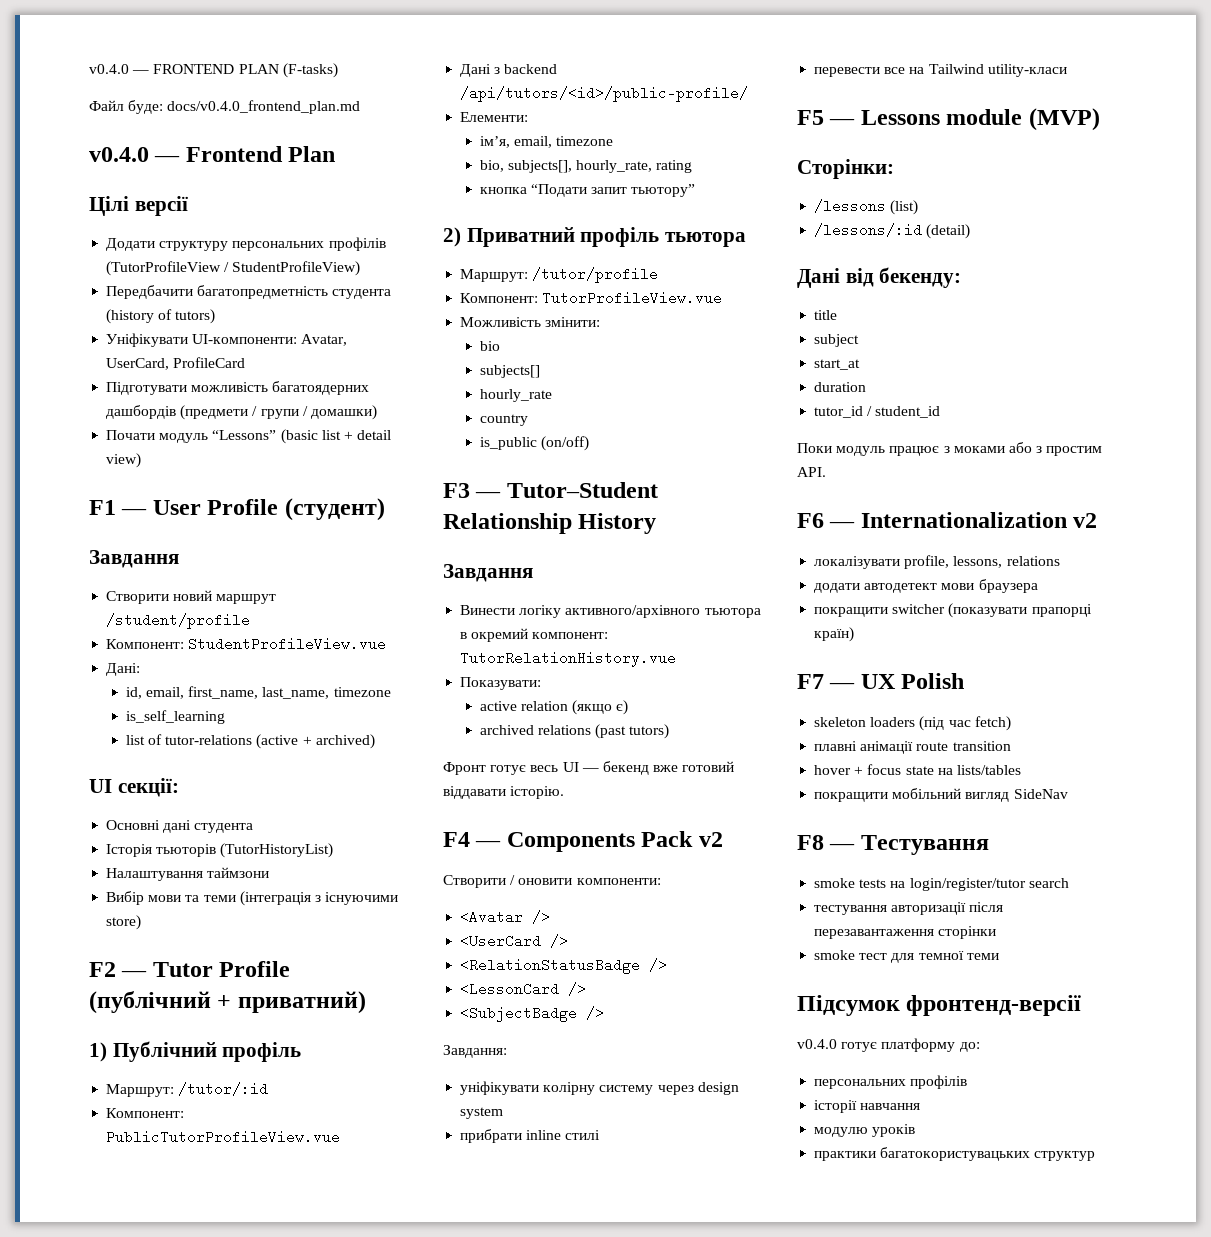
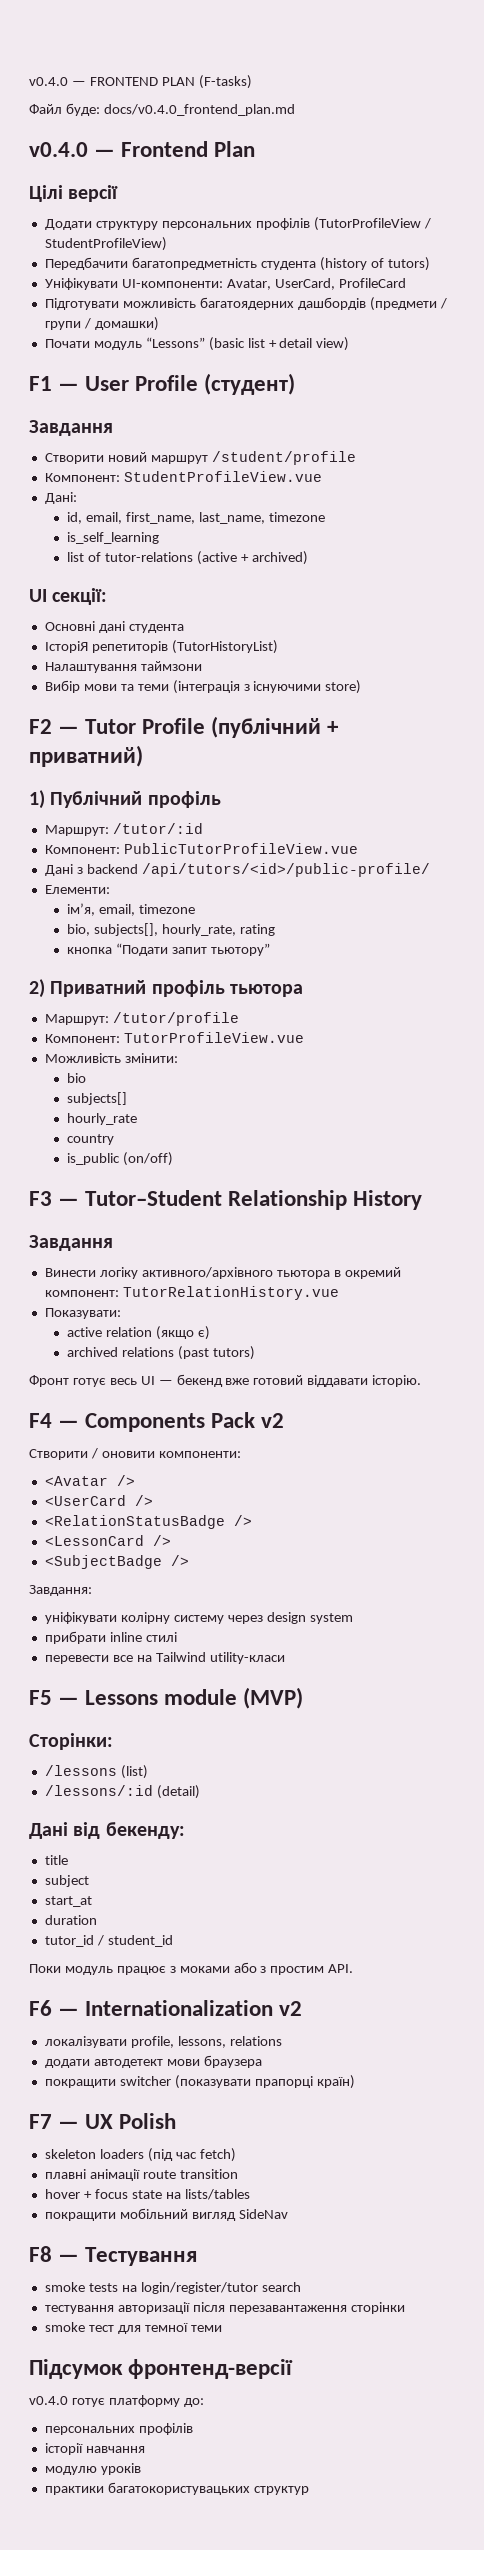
- Історія тьюторів (TutorHistoryList)
+ ІсторіЯ репетиторів (TutorHistoryList)

